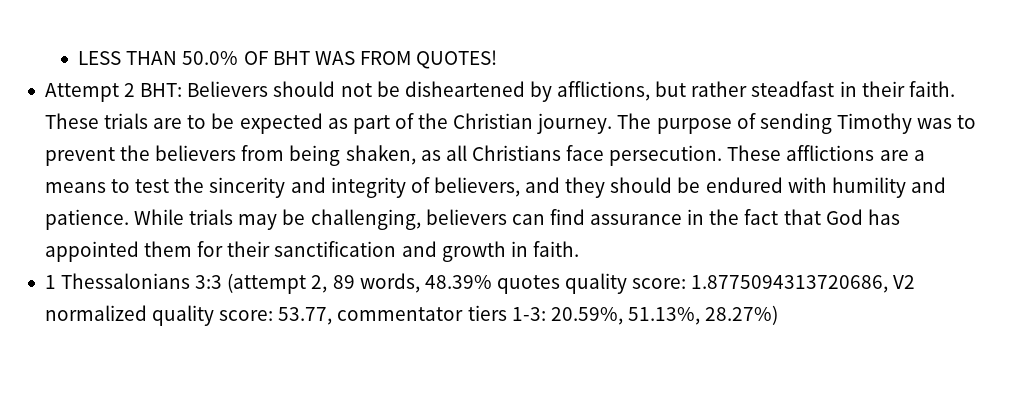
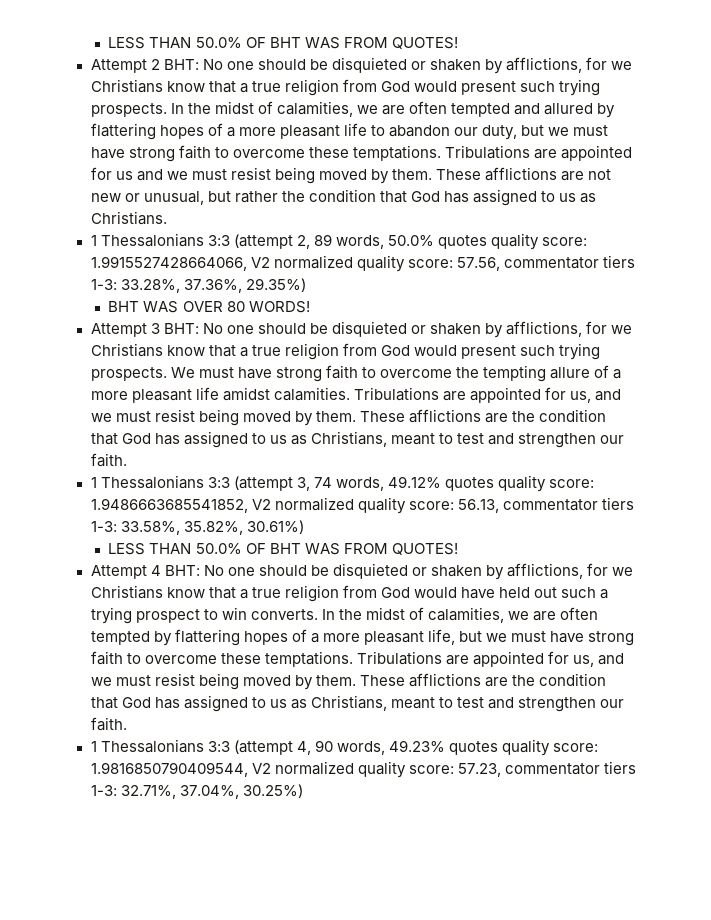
- Attempt 2 BHT: Believers should not be disheartened by afflictions, but rather steadfast in their faith. These trials are to be expected as part of the Christian journey. The purpose of sending Timothy was to prevent the believers from being shaken, as all Christians face persecution. These afflictions are a means to test the sincerity and integrity of believers, and they should be endured with humility and patience. While trials may be challenging, believers can find assurance in the fact that God has appointed them for their sanctification and growth in faith.
+ Attempt 2 BHT: No one should be disquieted or shaken by afflictions, for we Christians know that a true religion from God would present such trying prospects. In the midst of calamities, we are often tempted and allured by flattering hopes of a more pleasant life to abandon our duty, but we must have strong faith to overcome these temptations. Tribulations are appointed for us and we must resist being moved by them. These afflictions are not new or unusual, but rather the condition that God has assigned to us as Christians.
- 1 Thessalonians 3:3 (attempt 2, 89 words, 48.39% quotes quality score: 1.8775094313720686, V2 normalized quality score: 53.77, commentator tiers 1-3: 20.59%, 51.13%, 28.27%)
+ 1 Thessalonians 3:3 (attempt 2, 89 words, 50.0% quotes quality score: 1.9915527428664066, V2 normalized quality score: 57.56, commentator tiers 1-3: 33.28%, 37.36%, 29.35%)
+ BHT WAS OVER 80 WORDS!
+ Attempt 3 BHT: No one should be disquieted or shaken by afflictions, for we Christians know that a true religion from God would present such trying prospects. We must have strong faith to overcome the tempting allure of a more pleasant life amidst calamities. Tribulations are appointed for us, and we must resist being moved by them. These afflictions are the condition that God has assigned to us as Christians, meant to test and strengthen our faith.
+ 1 Thessalonians 3:3 (attempt 3, 74 words, 49.12% quotes quality score: 1.9486663685541852, V2 normalized quality score: 56.13, commentator tiers 1-3: 33.58%, 35.82%, 30.61%)
+ LESS THAN 50.0% OF BHT WAS FROM QUOTES!
+ Attempt 4 BHT: No one should be disquieted or shaken by afflictions, for we Christians know that a true religion from God would have held out such a trying prospect to win converts. In the midst of calamities, we are often tempted by flattering hopes of a more pleasant life, but we must have strong faith to overcome these temptations. Tribulations are appointed for us, and we must resist being moved by them. These afflictions are the condition that God has assigned to us as Christians, meant to test and strengthen our faith.
+ 1 Thessalonians 3:3 (attempt 4, 90 words, 49.23% quotes quality score: 1.9816850790409544, V2 normalized quality score: 57.23, commentator tiers 1-3: 32.71%, 37.04%, 30.25%)

